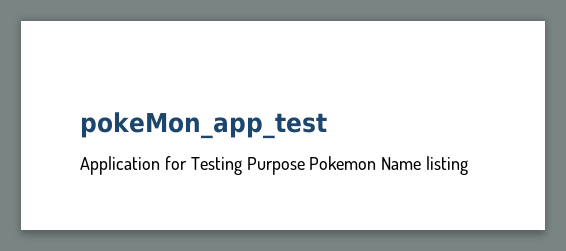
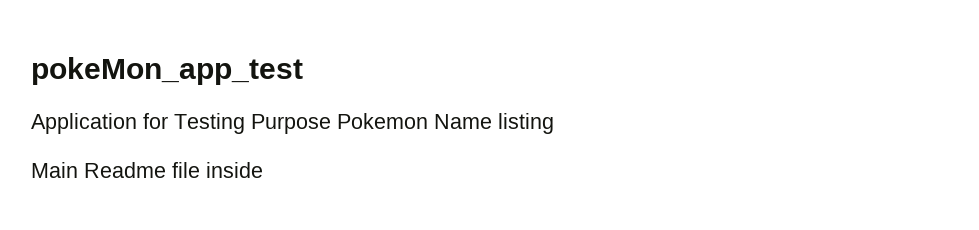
+ Main Readme file inside

